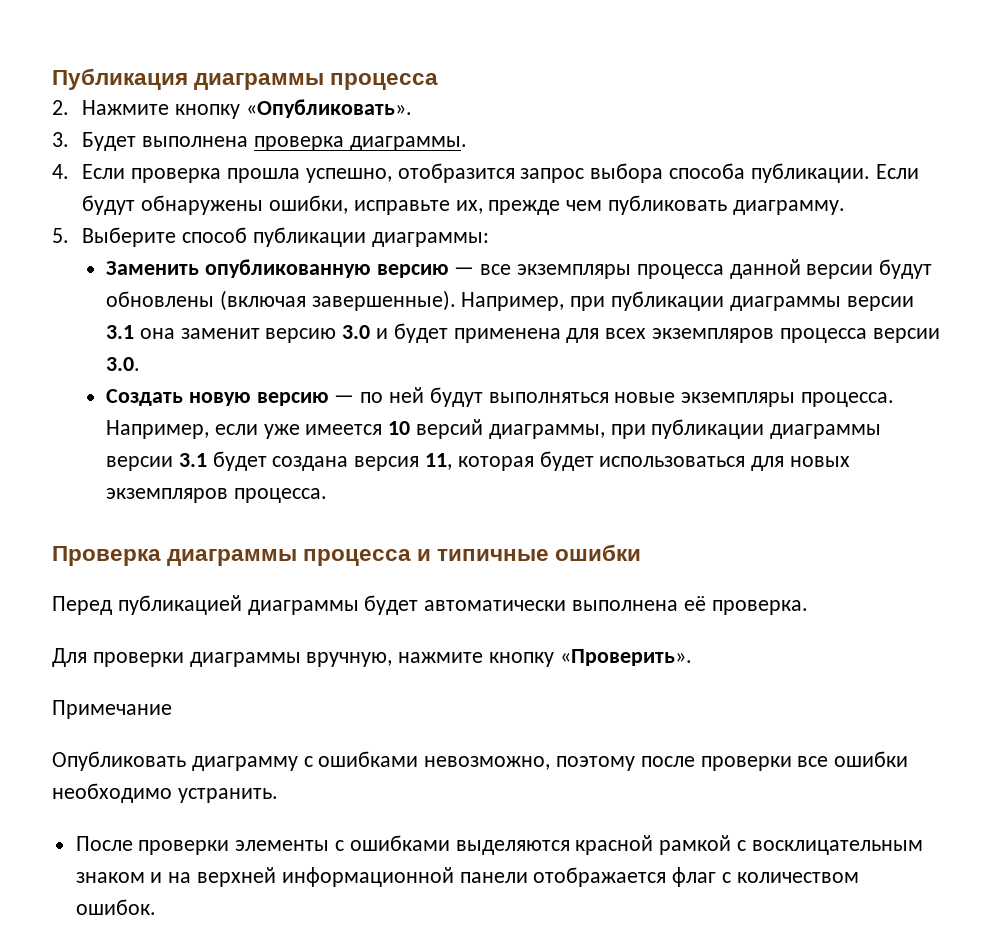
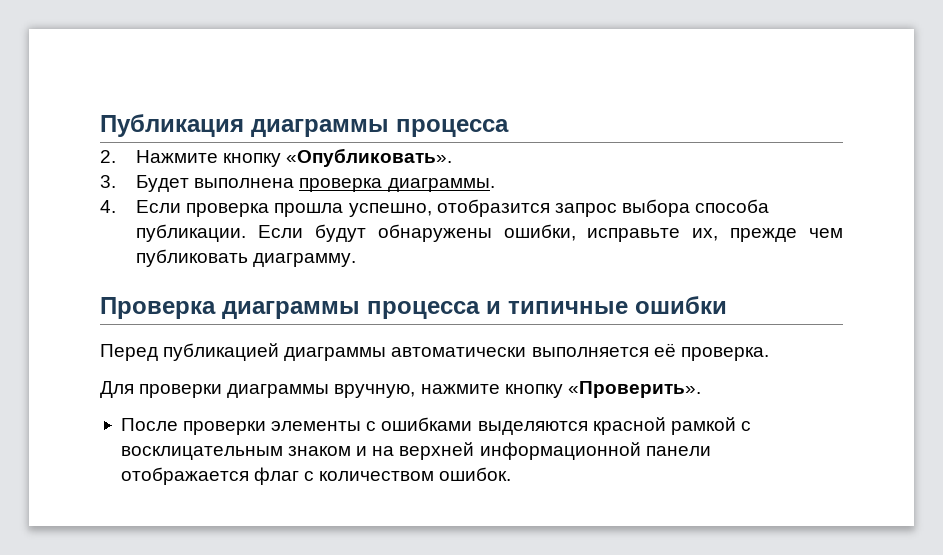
- 5. Выберите способ публикации диаграммы:
- Заменить опубликованную версию — все экземпляры процесса данной версии будут обновлены (включая завершенные). Например, при публикации диаграммы версии 3.1 она заменит версию 3.0 и будет применена для всех экземпляров процесса версии 3.0.
- Создать новую версию — по ней будут выполняться новые экземпляры процесса. Например, если уже имеется 10 версий диаграммы, при публикации диаграммы версии 3.1 будет создана версия 11, которая будет использоваться для новых экземпляров процесса.
- Перед публикацией диаграммы будет автоматически выполнена её проверка.
+ Перед публикацией диаграммы автоматически выполняется её проверка.
- Примечание
- Опубликовать диаграмму с ошибками невозможно, поэтому после проверки все ошибки необходимо устранить.

